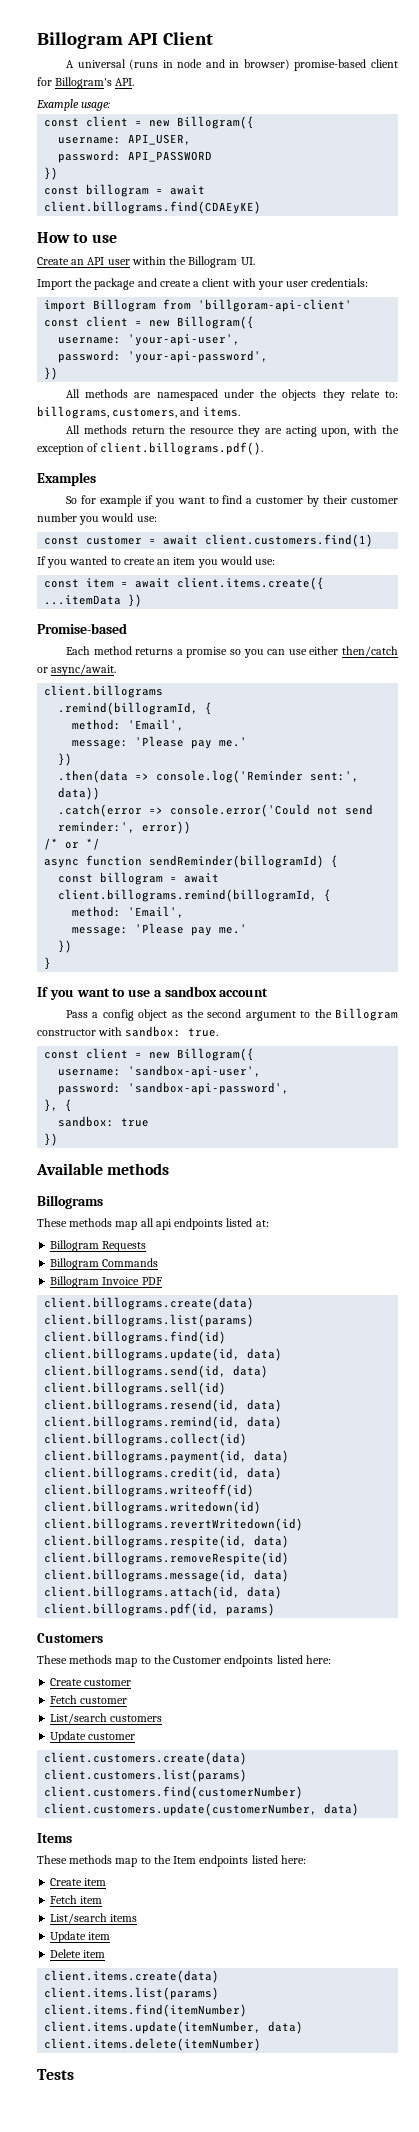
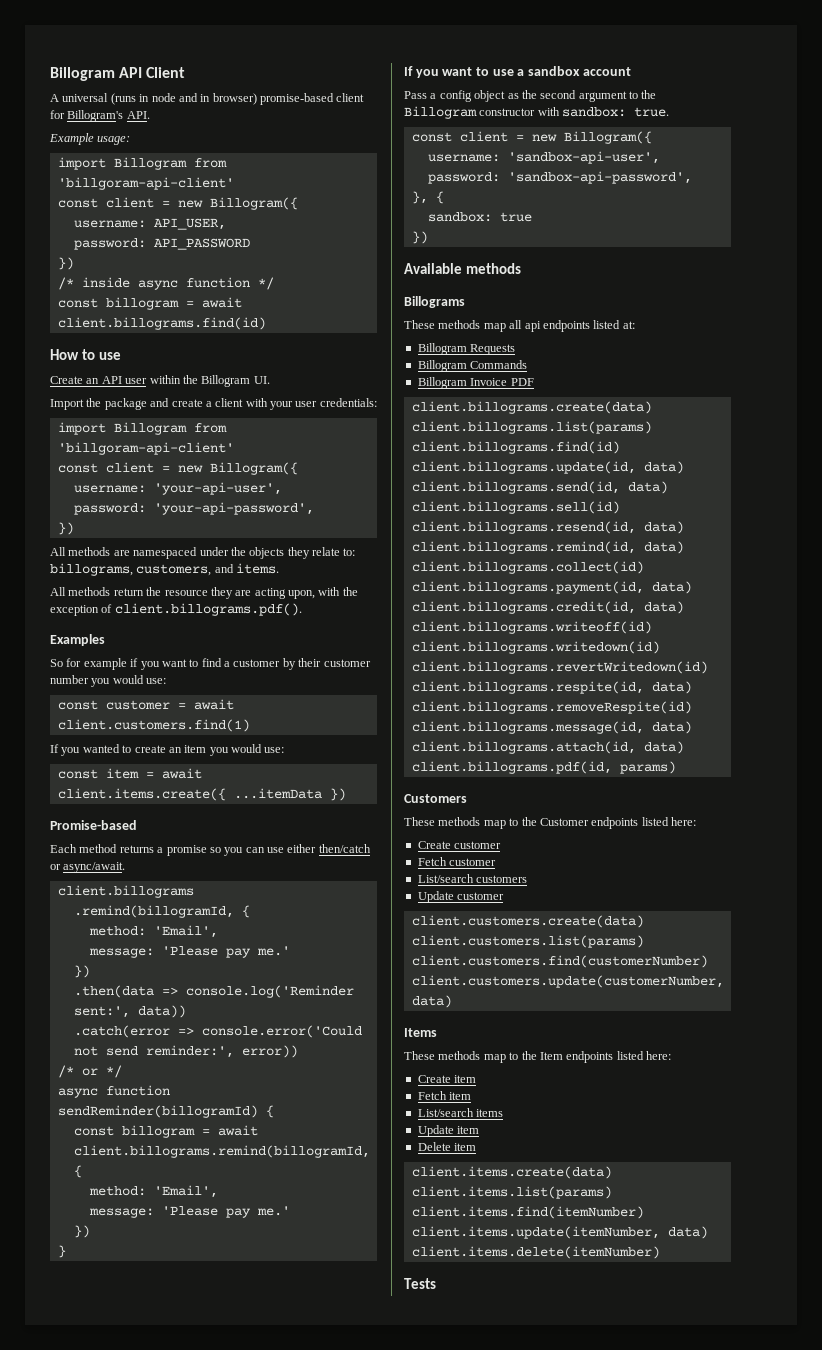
  Example usage:
+ import Billogram from 'billgoram-api-client'
- const billogram = await client.billograms.find(CDAEyKE)
+ /* inside async function */
+ const billogram = await client.billograms.find(id)

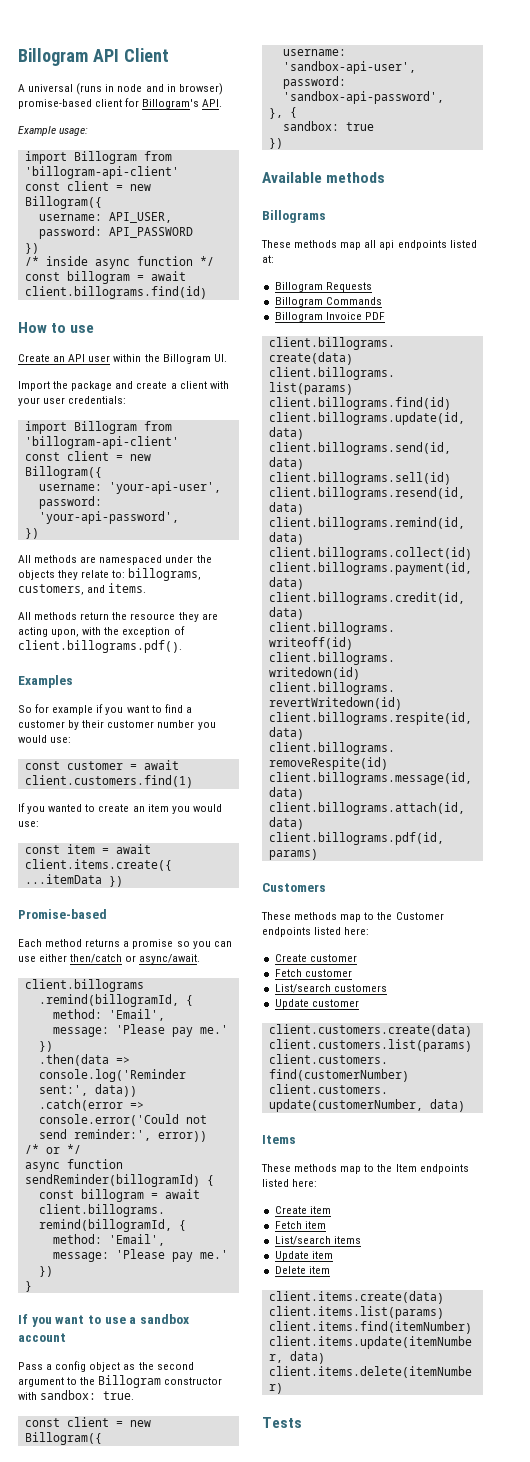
  Example usage:
- import Billogram from 'billgoram-api-client'
+ import Billogram from 'billogram-api-client'
  Import the package and create a client with your user credentials:
- import Billogram from 'billgoram-api-client'
+ import Billogram from 'billogram-api-client'

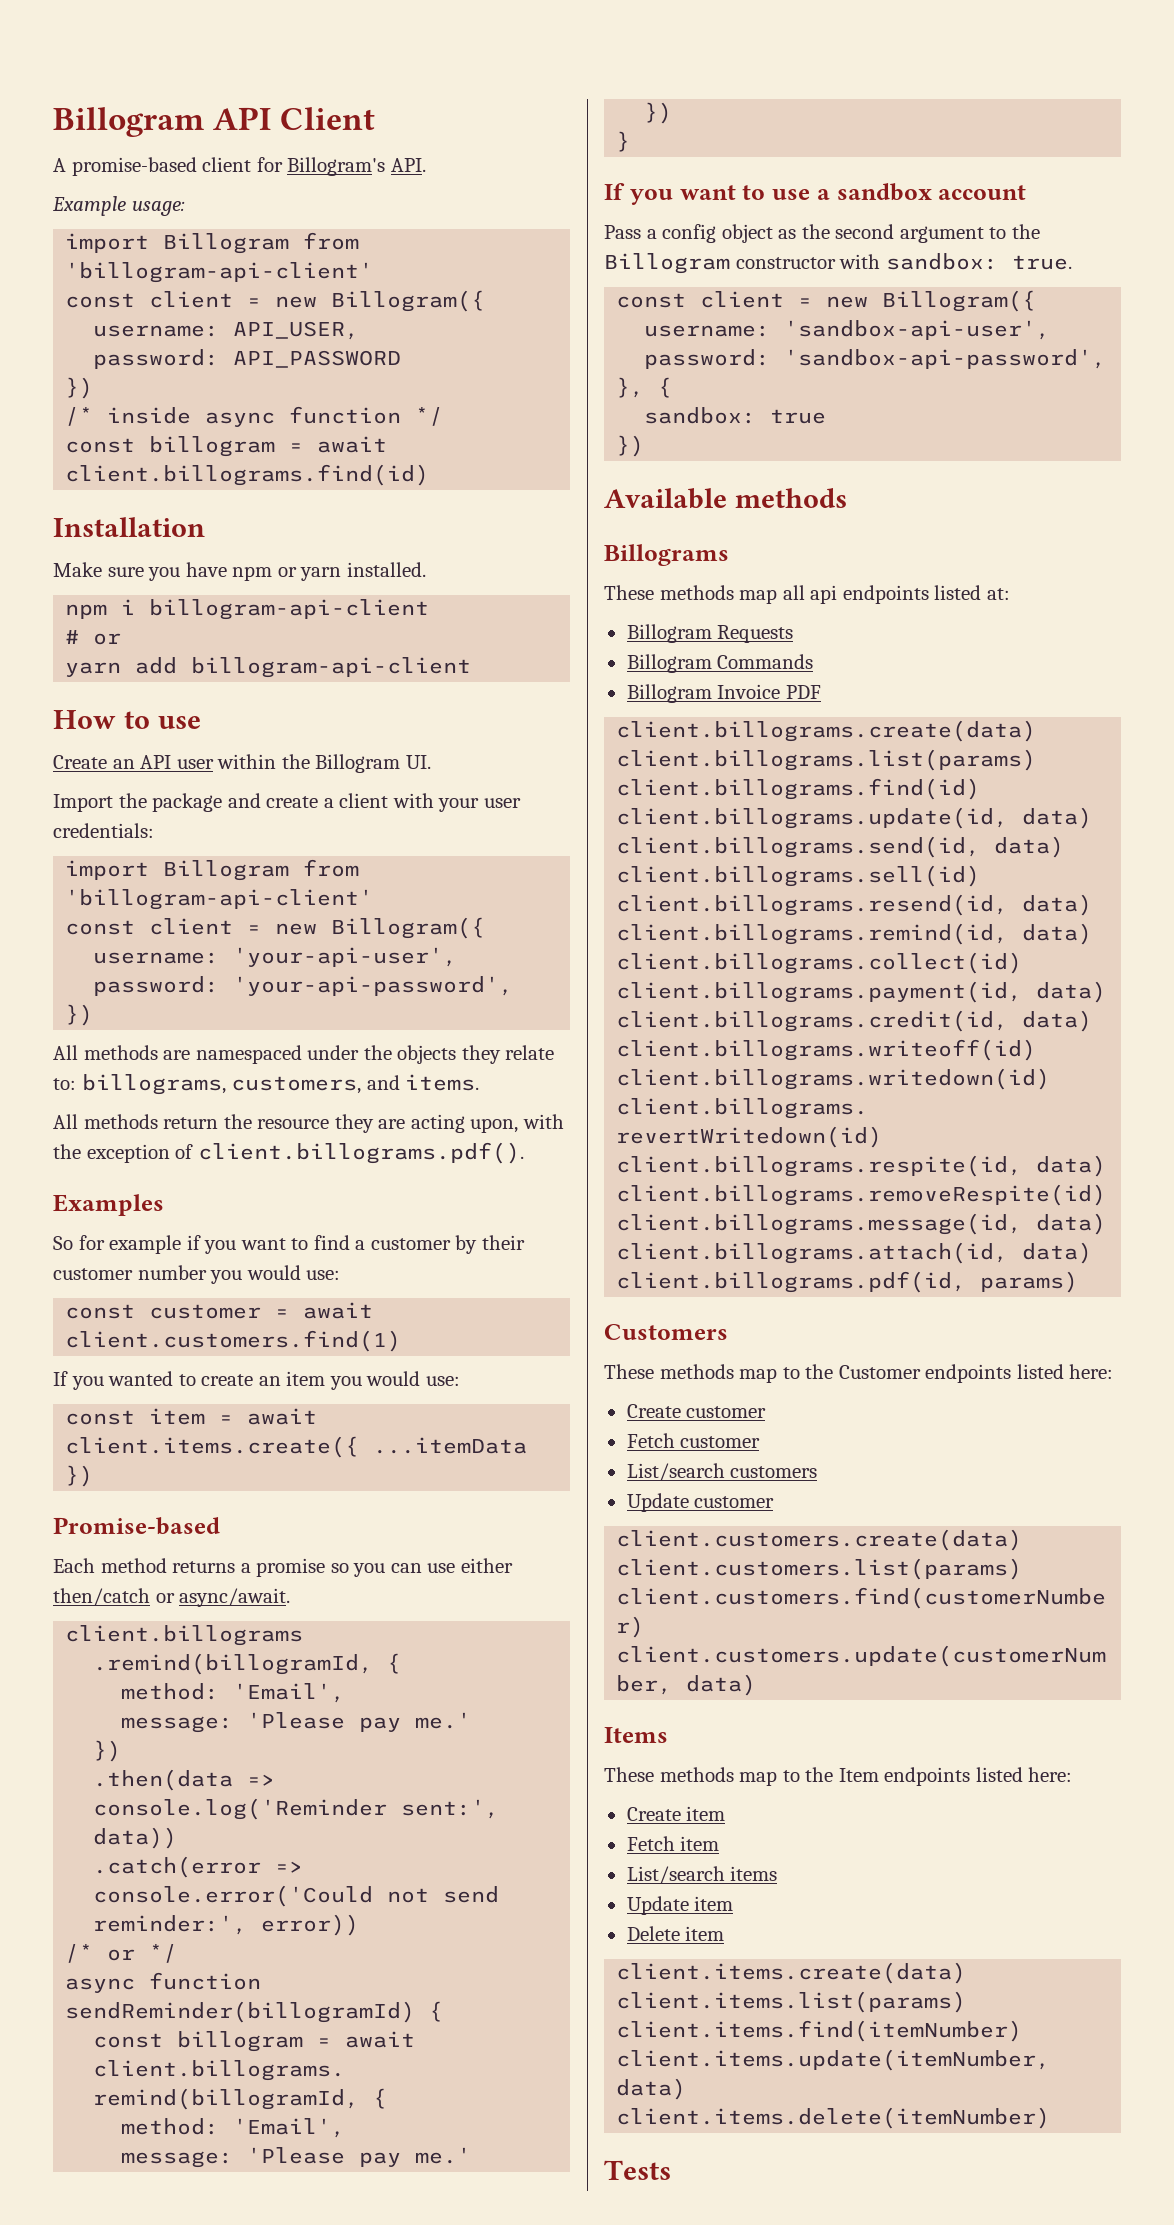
- A universal (runs in node and in browser) promise-based client for Billogram's API.
+ A promise-based client for Billogram's API.
+ Installation
+ Make sure you have npm or yarn installed.
+ npm i billogram-api-client
+ # or
+ yarn add billogram-api-client

